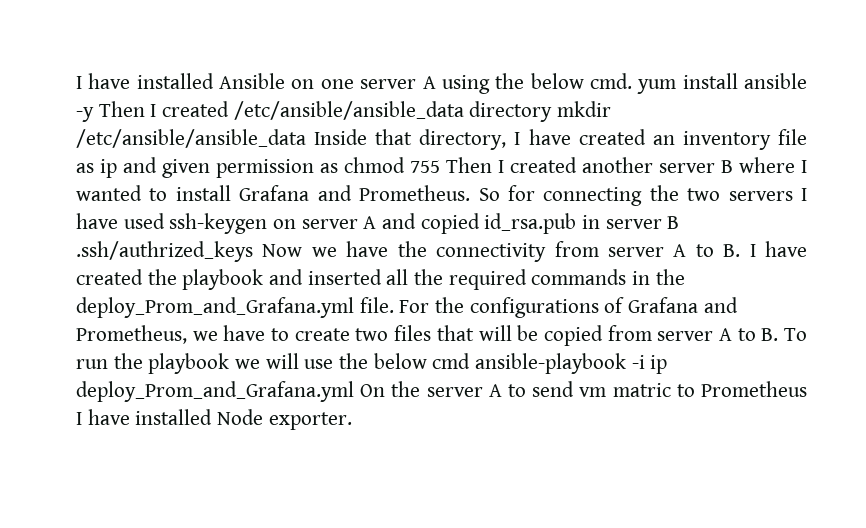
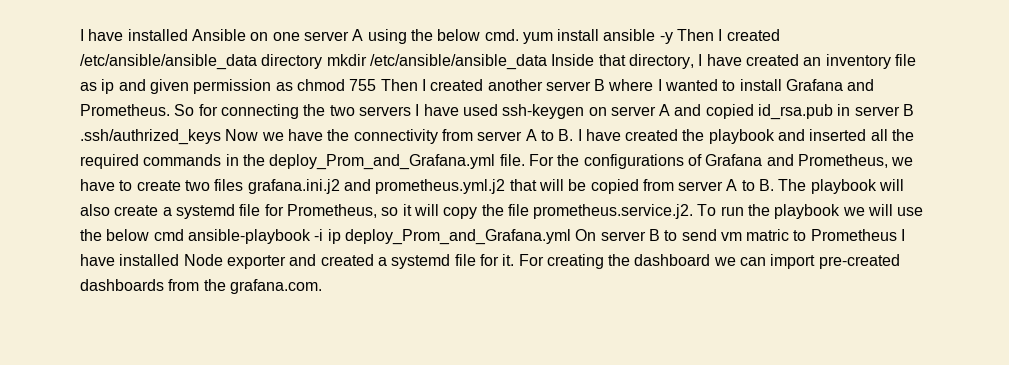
- For the configurations of Grafana and Prometheus, we have to create two files that will be copied from server A to B. To run the playbook we will use the below cmd ansible-playbook -i ip deploy_Prom_and_Grafana.yml On the server A to send vm matric to Prometheus I have installed Node exporter.
+ For the configurations of Grafana and Prometheus, we have to create two files grafana.ini.j2 and prometheus.yml.j2 that will be copied from server A to B. The playbook will also create a systemd file for Prometheus, so it will copy the file prometheus.service.j2. To run the playbook we will use the below cmd ansible-playbook -i ip deploy_Prom_and_Grafana.yml On server B to send vm matric to Prometheus I have installed Node exporter and created a systemd file for it. For creating the dashboard we can import pre-created dashboards from the grafana.com.

